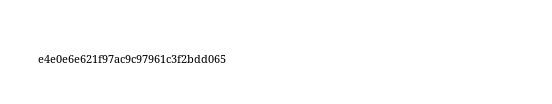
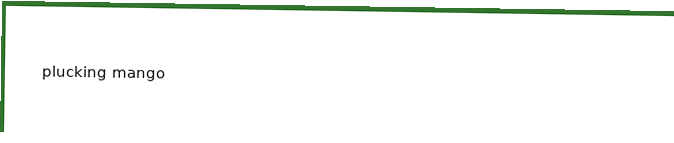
- e4e0e6e621f97ac9c97961c3f2bdd065
+ plucking mango

